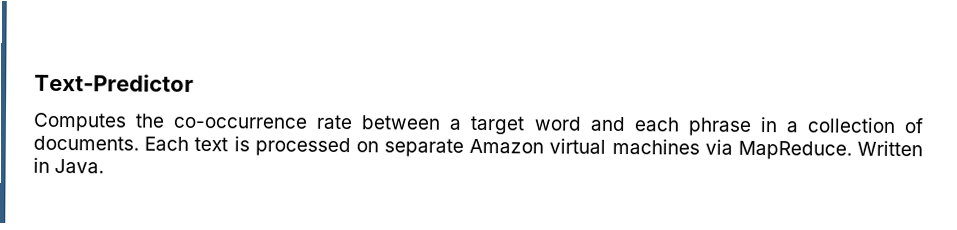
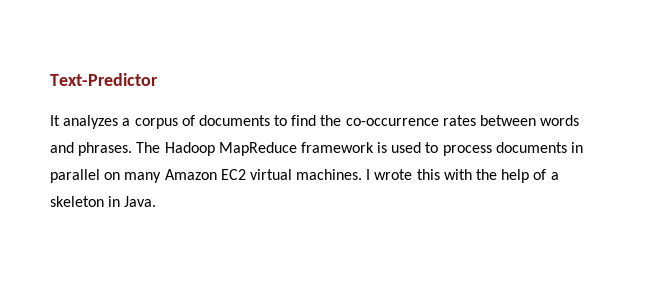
- Computes the co-occurrence rate between a target word and each phrase in a collection of documents. Each text is processed on separate Amazon virtual machines via MapReduce. Written in Java.
+ It analyzes a corpus of documents to find the co-occurrence rates between words and phrases. The Hadoop MapReduce framework is used to process documents in parallel on many Amazon EC2 virtual machines. I wrote this with the help of a skeleton in Java.

